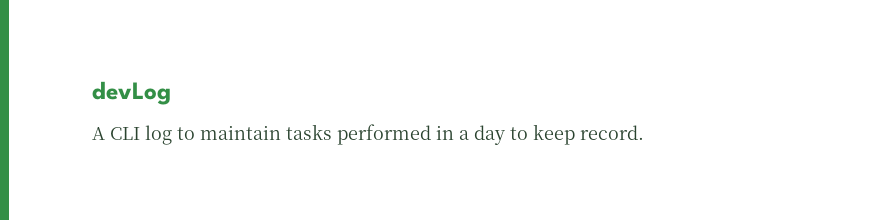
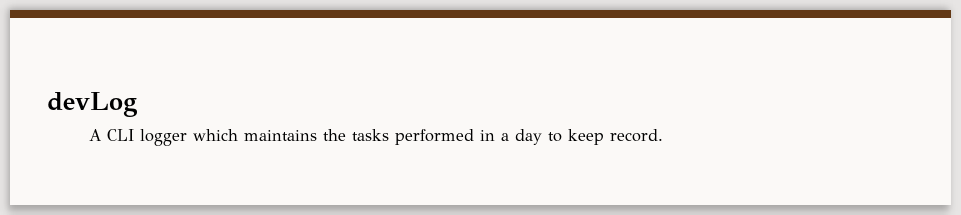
- A CLI log to maintain tasks performed in a day to keep record.
+ A CLI logger which maintains the tasks performed in a day to keep record.

